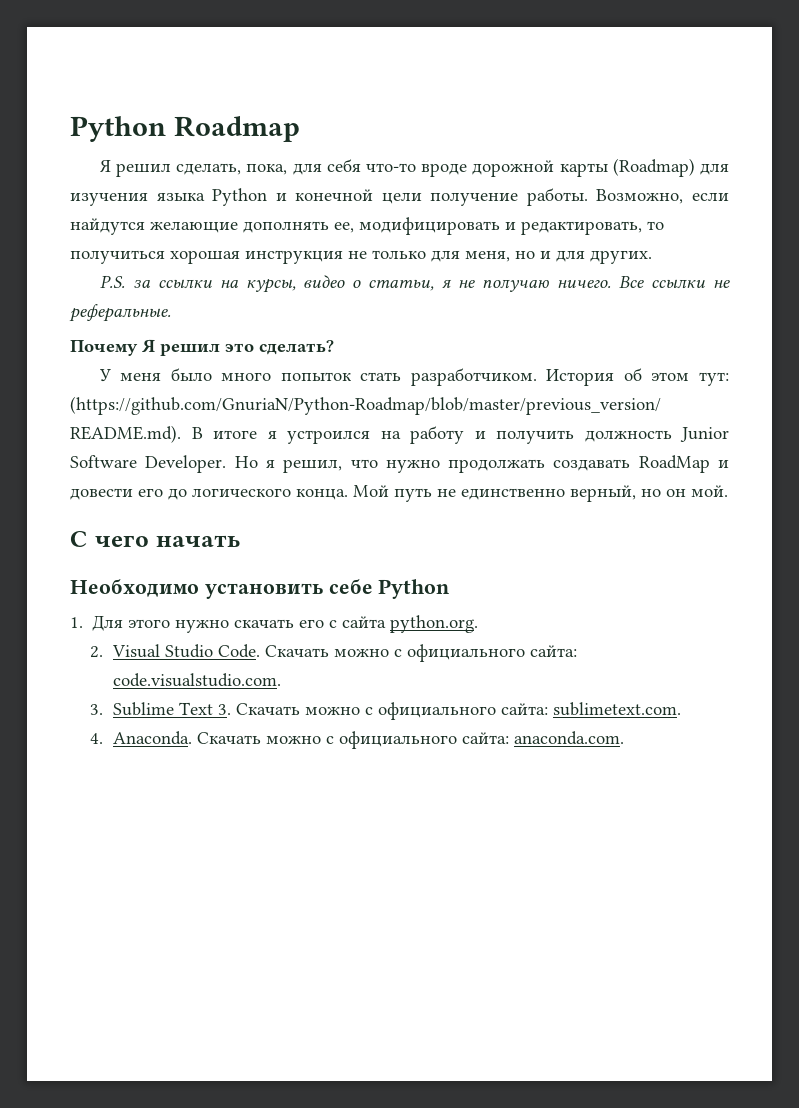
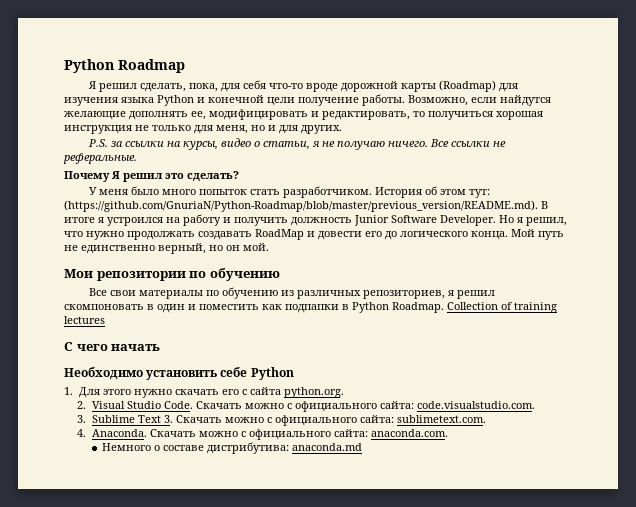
+ Мои репозитории по обучению
+ Все свои материалы по обучению из различных репозиториев, я решил скомпоновать в один и поместить как подпапки в Python Roadmap. Collection of training lectures
+ Немного о составе дистрибутива: anaconda.md

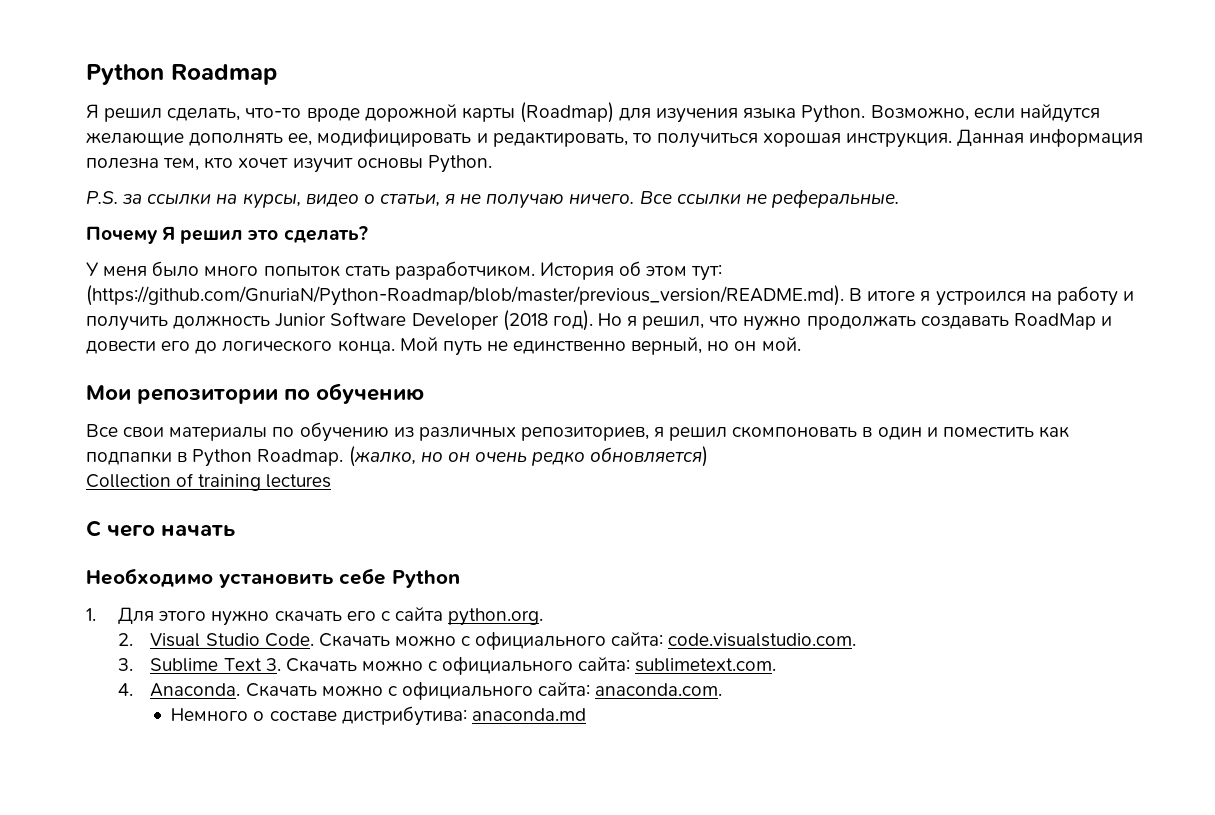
- Я решил сделать, пока, для себя что-то вроде дорожной карты (Roadmap) для изучения языка Python и конечной цели получение работы.
+ Я решил сделать, что-то вроде дорожной карты (Roadmap) для изучения языка Python.
- Возможно, если найдутся желающие дополнять ее, модифицировать и редактировать, то получиться хорошая инструкция не только для меня, но и для других.
+ Возможно, если найдутся желающие дополнять ее, модифицировать и редактировать, то получиться хорошая инструкция. Данная информация полезна тем, кто хочет изучит основы Python.
- История об этом тут: (https://github.com/GnuriaN/Python-Roadmap/blob/master/previous_version/README.md). В итоге я устроился на работу и получить должность Junior Software Developer.
+ История об этом тут: (https://github.com/GnuriaN/Python-Roadmap/blob/master/previous_version/README.md). В итоге я устроился на работу и получить должность Junior Software Developer (2018 год).
- Все свои материалы по обучению из различных репозиториев, я решил скомпоновать в один и поместить как подпапки в Python Roadmap. Collection of training lectures
+ Все свои материалы по обучению из различных репозиториев, я решил скомпоновать в один и поместить как подпапки в Python Roadmap. (жалко, но он очень редко обновляется)
+ Collection of training lectures

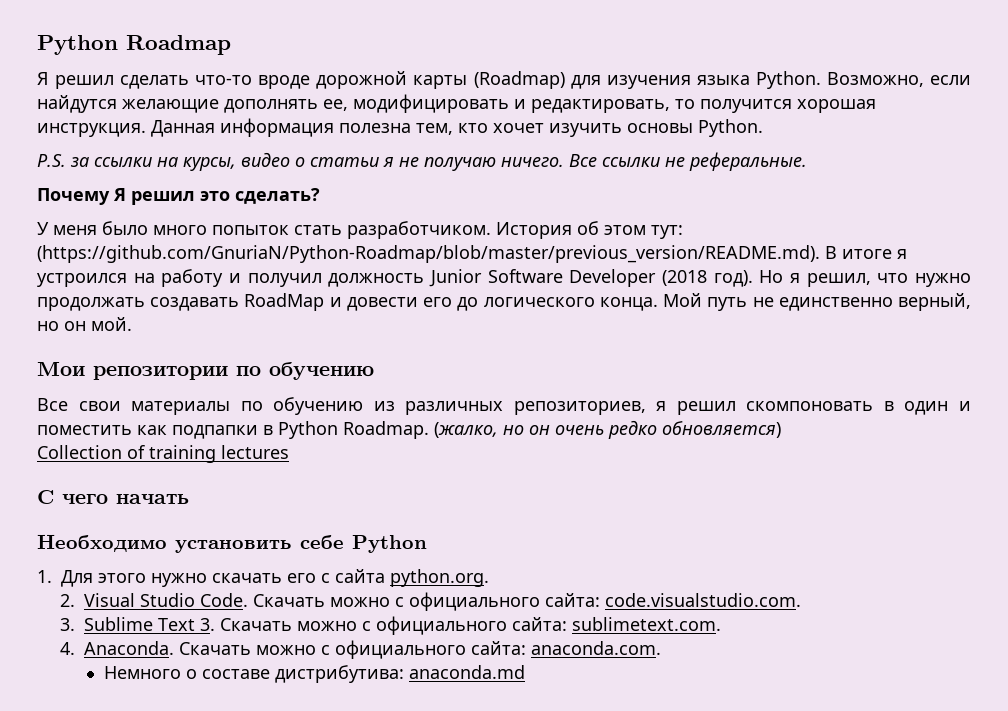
- Я решил сделать, что-то вроде дорожной карты (Roadmap) для изучения языка Python.
+ Я решил сделать что-то вроде дорожной карты (Roadmap) для изучения языка Python.
- Возможно, если найдутся желающие дополнять ее, модифицировать и редактировать, то получиться хорошая инструкция.
+ Возможно, если найдутся желающие дополнять ее, модифицировать и редактировать, то получится хорошая инструкция.
- Данная информация полезна тем, кто хочет изучит основы Python.
+ Данная информация полезна тем, кто хочет изучить основы Python.
- P.S. за ссылки на курсы, видео о статьи, я не получаю ничего.
+ P.S. за ссылки на курсы, видео о статьи я не получаю ничего.
- История об этом тут: (https://github.com/GnuriaN/Python-Roadmap/blob/master/previous_version/README.md). В итоге я устроился на работу и получить должность Junior Software Developer (2018 год).
+ История об этом тут: (https://github.com/GnuriaN/Python-Roadmap/blob/master/previous_version/README.md). В итоге я устроился на работу и получил должность Junior Software Developer (2018 год).

